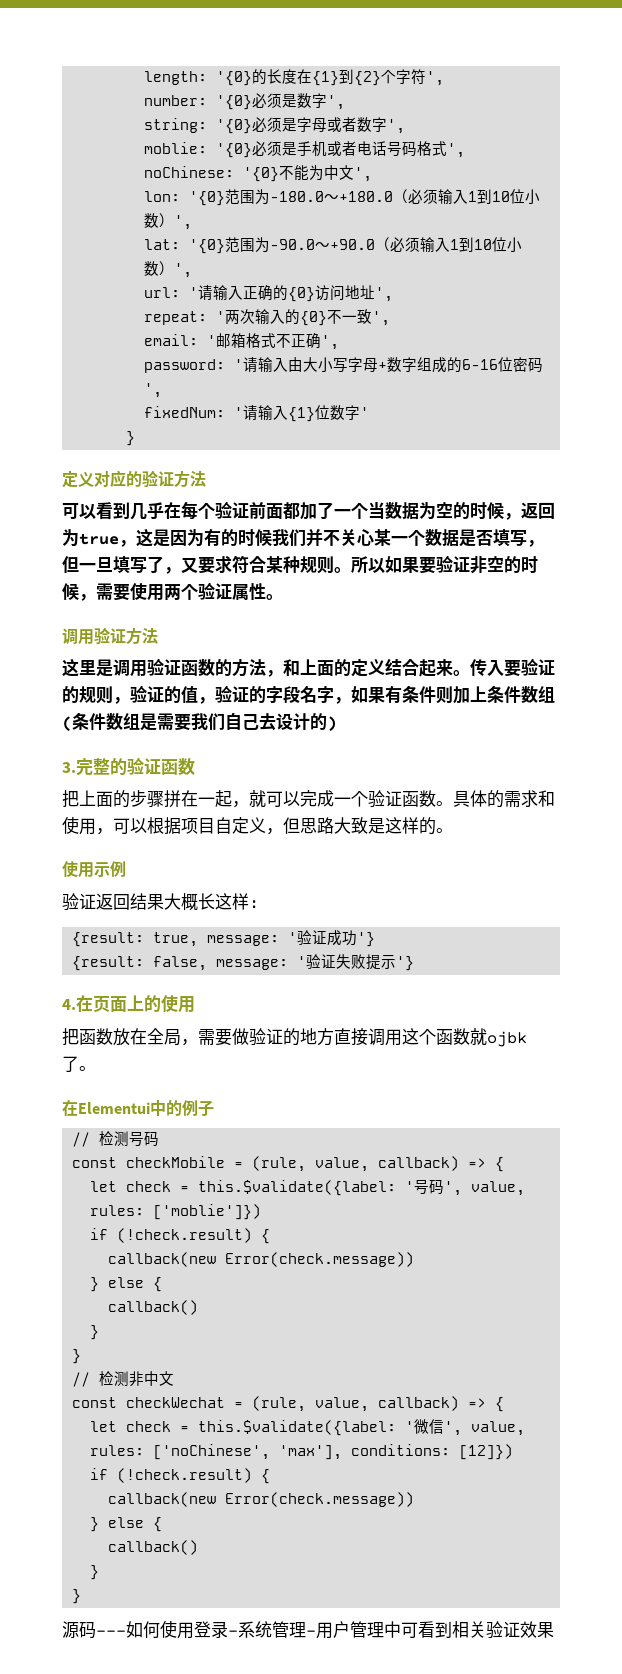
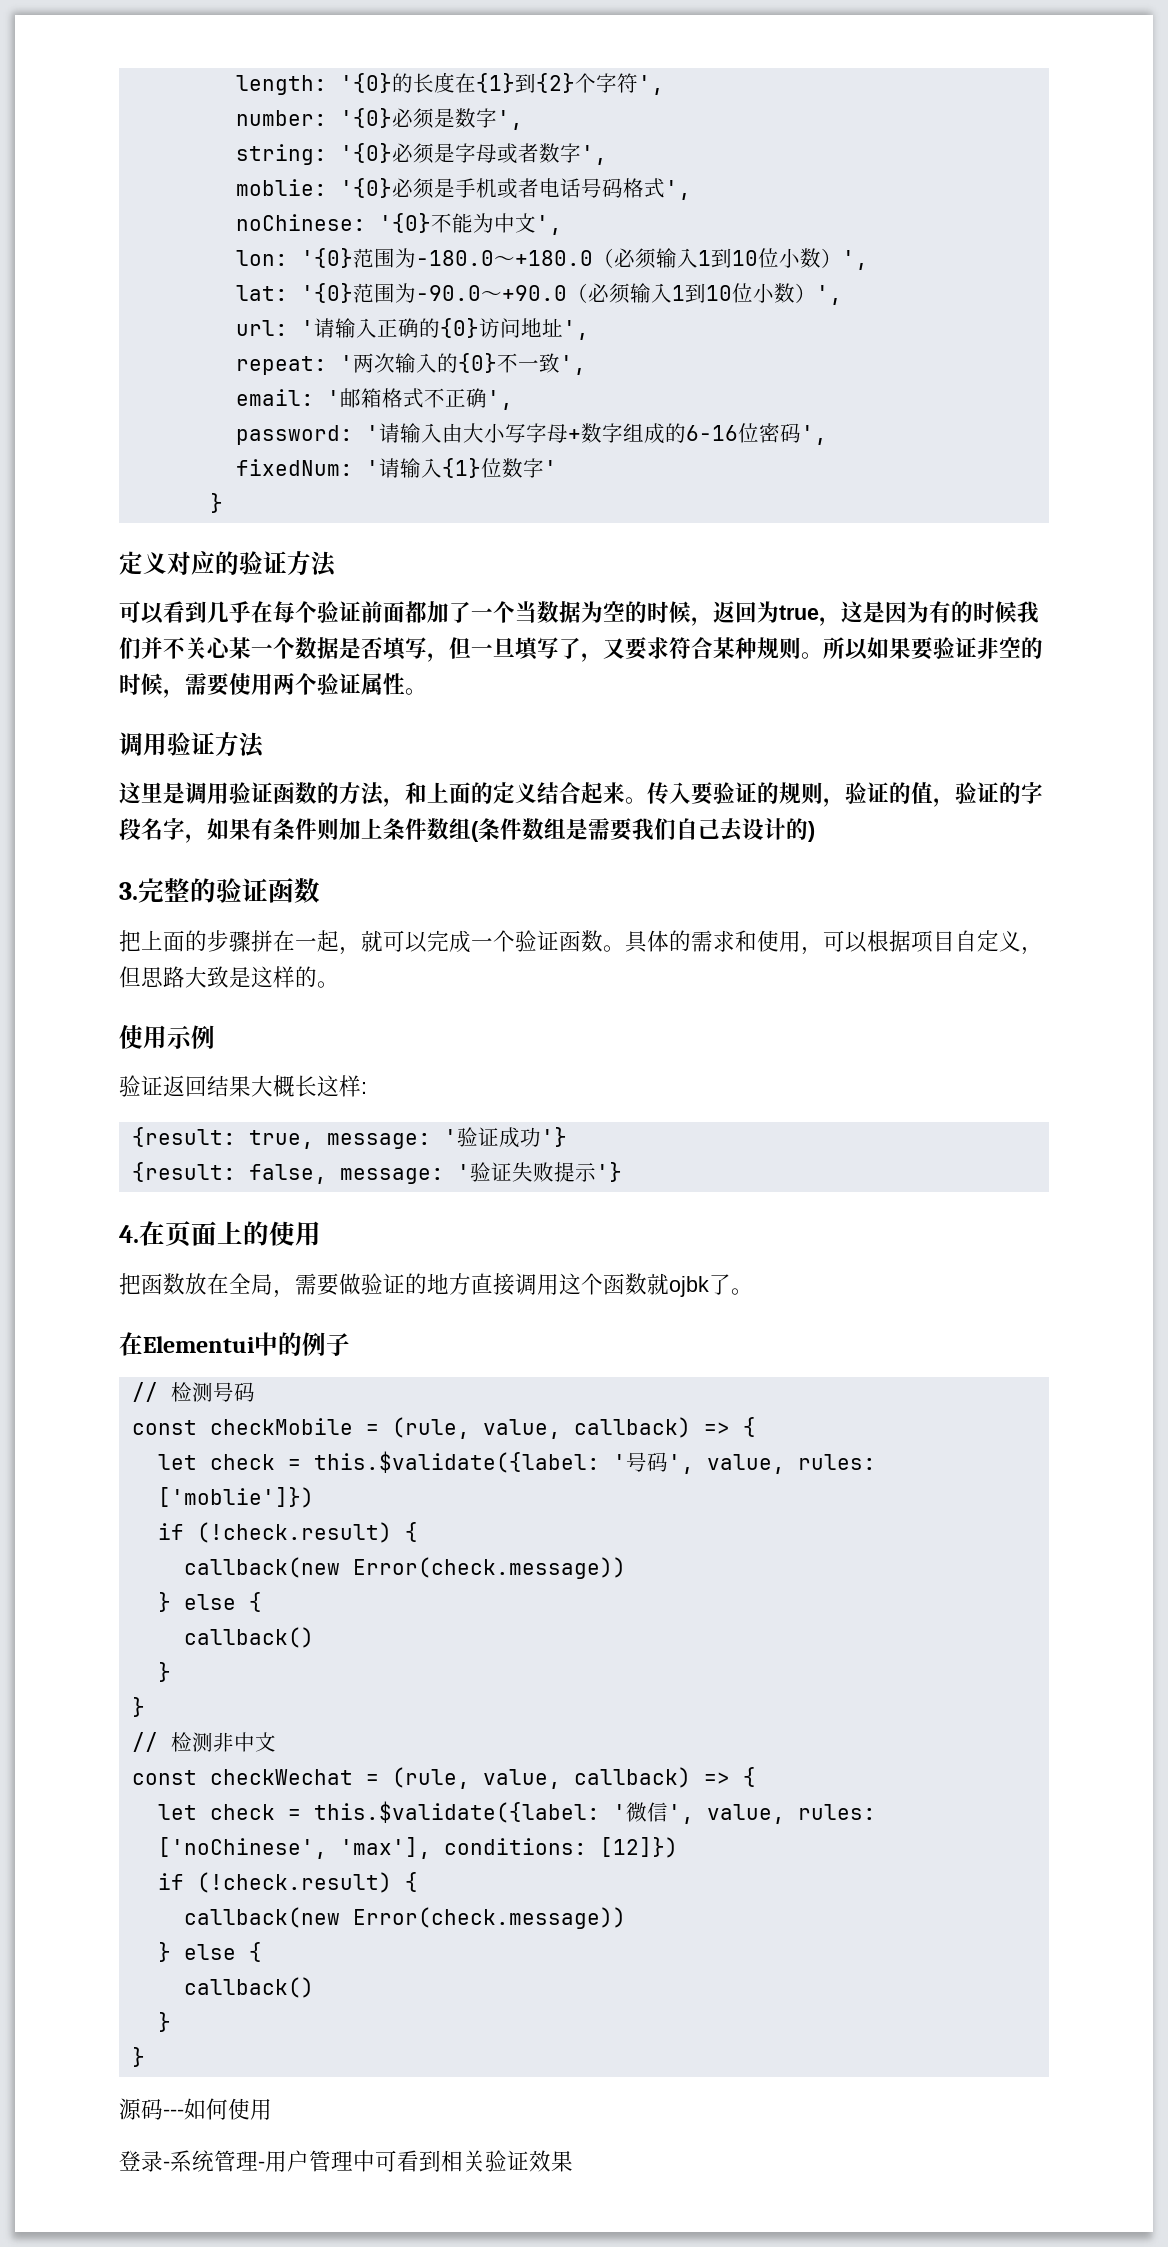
- 源码---如何使用登录-系统管理-用户管理中可看到相关验证效果
+ 源码---如何使用
+ 登录-系统管理-用户管理中可看到相关验证效果

